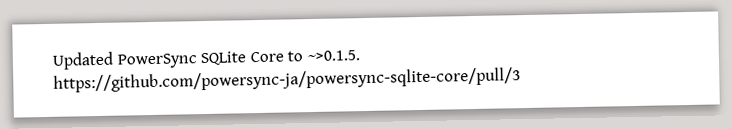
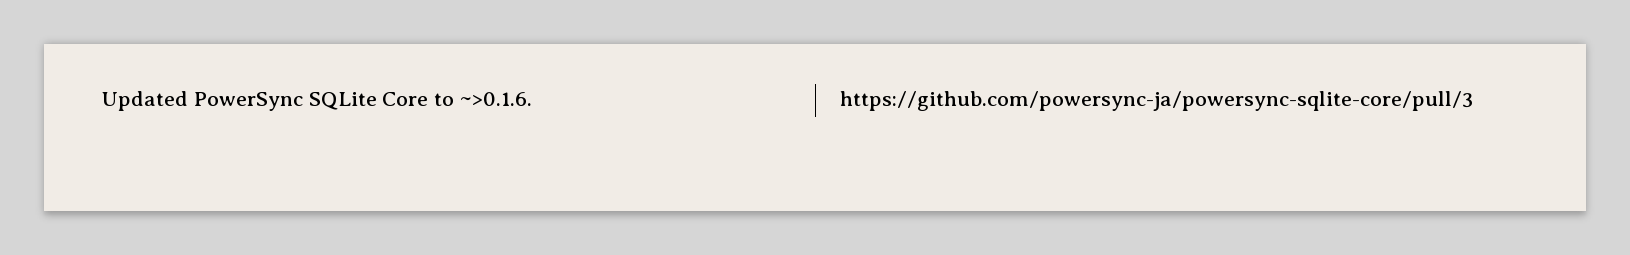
- Updated PowerSync SQLite Core to ~>0.1.5. https://github.com/powersync-ja/powersync-sqlite-core/pull/3
+ Updated PowerSync SQLite Core to ~>0.1.6. https://github.com/powersync-ja/powersync-sqlite-core/pull/3

